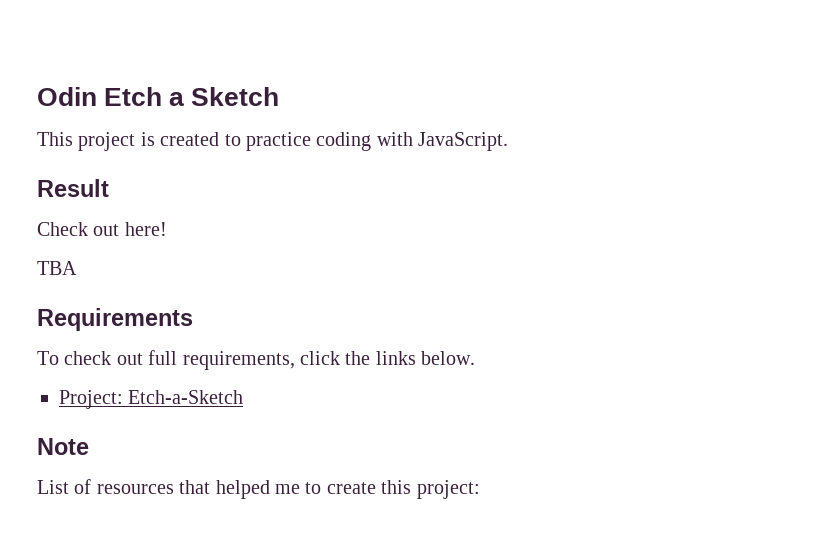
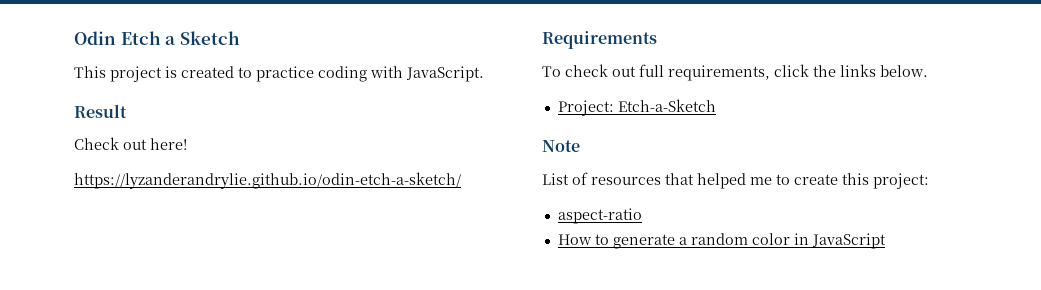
- TBA
+ https://lyzanderandrylie.github.io/odin-etch-a-sketch/
+ aspect-ratio
+ How to generate a random color in JavaScript

